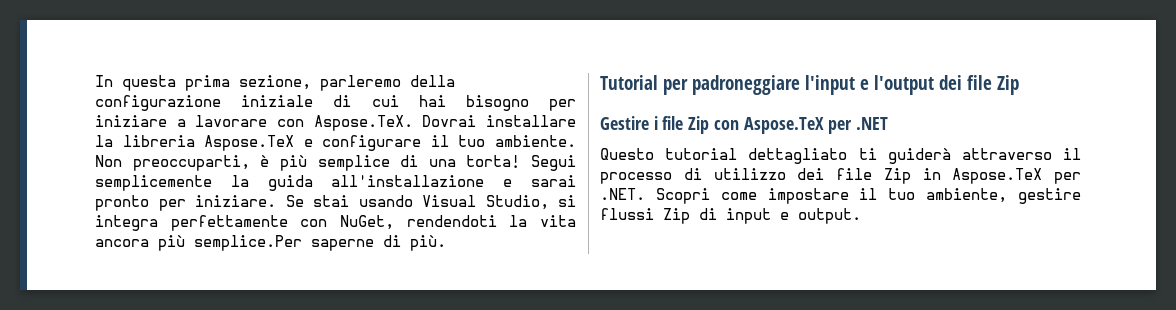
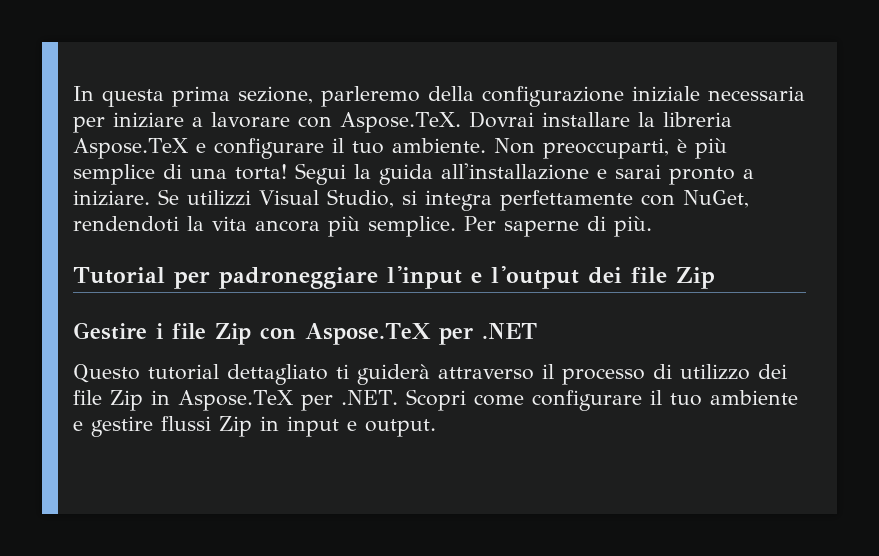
- In questa prima sezione, parleremo della configurazione iniziale di cui hai bisogno per iniziare a lavorare con Aspose.TeX. Dovrai installare la libreria Aspose.TeX e configurare il tuo ambiente.
+ In questa prima sezione, parleremo della configurazione iniziale necessaria per iniziare a lavorare con Aspose.TeX. Dovrai installare la libreria Aspose.TeX e configurare il tuo ambiente.
- Segui semplicemente la guida all'installazione e sarai pronto per iniziare.
+ Segui la guida all'installazione e sarai pronto a iniziare.
- Se stai usando Visual Studio, si integra perfettamente con NuGet, rendendoti la vita ancora più semplice.Per saperne di più.
+ Se utilizzi Visual Studio, si integra perfettamente con NuGet, rendendoti la vita ancora più semplice. Per saperne di più.
- Questo tutorial dettagliato ti guiderà attraverso il processo di utilizzo dei file Zip in Aspose.TeX per .NET. Scopri come impostare il tuo ambiente, gestire flussi Zip di input e output.
+ Questo tutorial dettagliato ti guiderà attraverso il processo di utilizzo dei file Zip in Aspose.TeX per .NET. Scopri come configurare il tuo ambiente e gestire flussi Zip in input e output.

